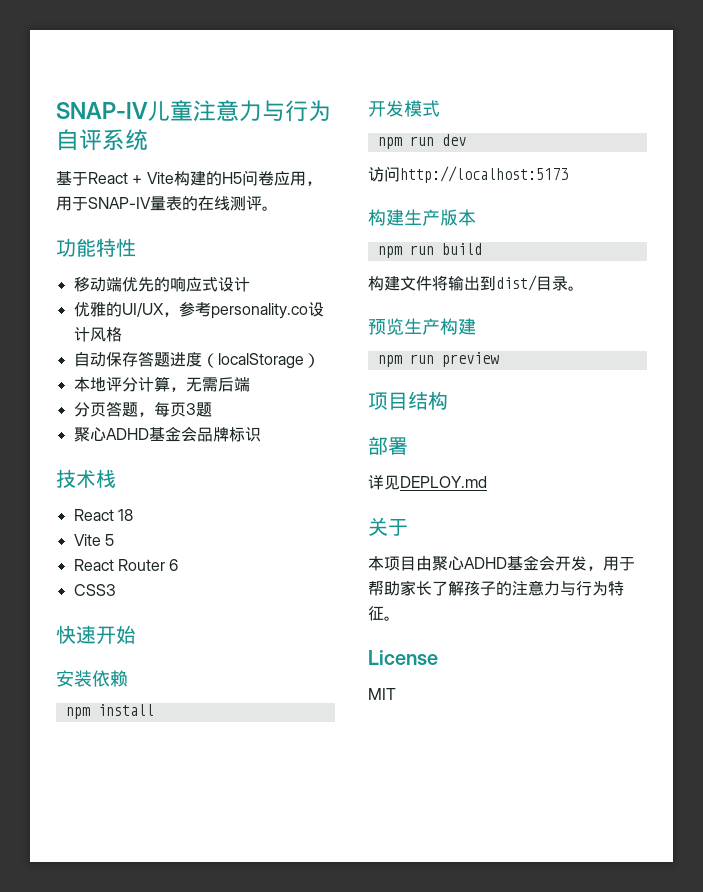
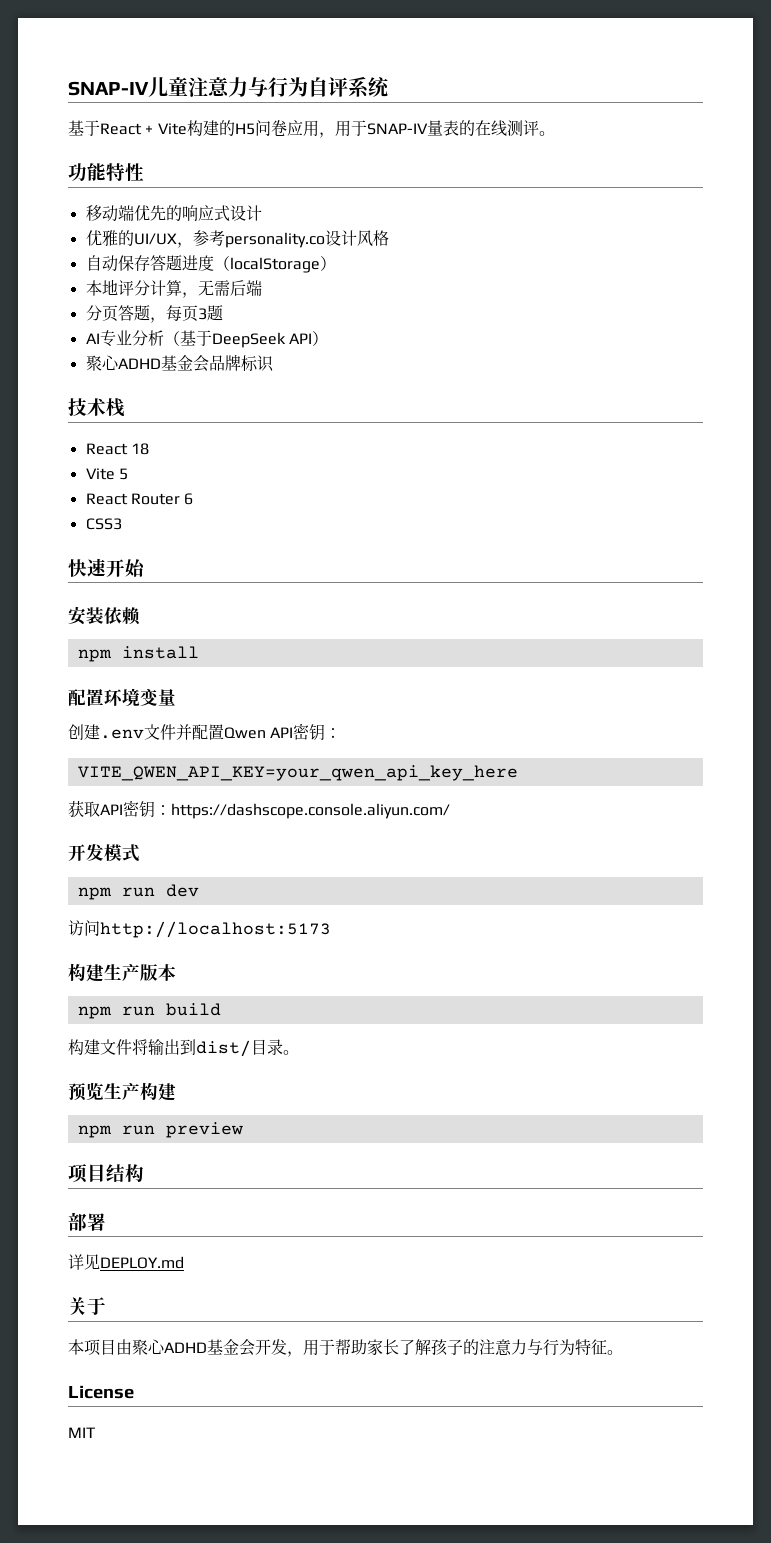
+ AI专业分析（基于DeepSeek API）
+ 配置环境变量
+ 创建.env文件并配置Qwen API密钥：
+ VITE_QWEN_API_KEY=your_qwen_api_key_here
+ 获取API密钥：https://dashscope.console.aliyun.com/

